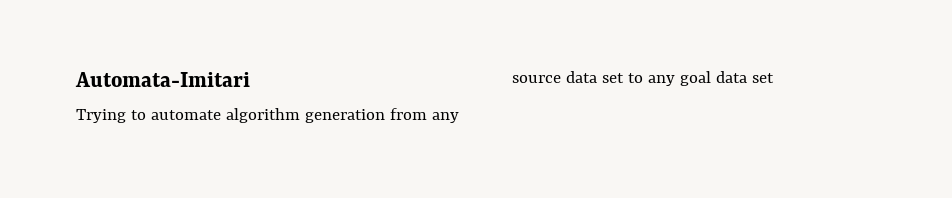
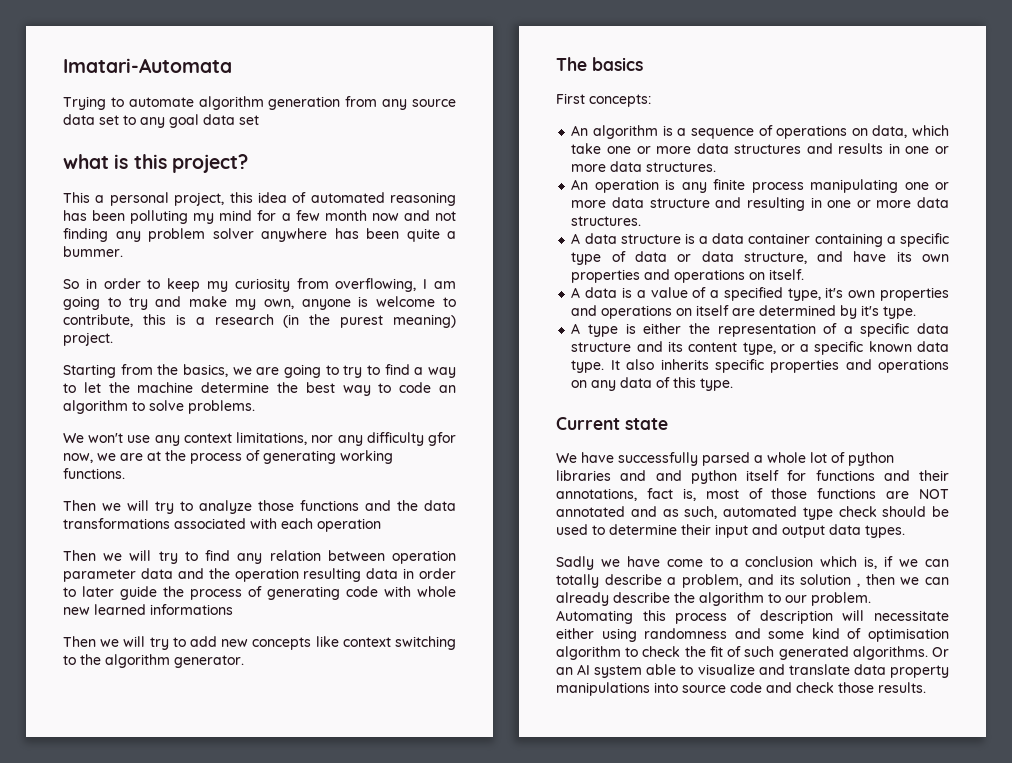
- Automata-Imitari
+ Imatari-Automata
+ what is this project?
+ This a personal project, this idea of automated reasoning has been polluting my mind for a few month now and not finding any problem solver anywhere has been quite a bummer.
+ So in order to keep my curiosity from overflowing, I am going to try and make my own, anyone is welcome to contribute, this is a research (in the purest meaning) project.
+ Starting from the basics, we are going to try to find a way to let the machine determine the best way to code an algorithm to solve problems.
+ We won't use any context limitations, nor any difficulty gfor now, we are at the process of generating working functions.
+ Then we will try to analyze those functions and the data transformations associated with each operation
+ Then we will try to find any relation between operation parameter data and the operation resulting data in order to later guide the process of generating code with whole new learned informations
+ Then we will try to add new concepts like context switching to the algorithm generator.
+ The basics
+ First concepts:
+ An algorithm is a sequence of operations on data, which take one or more data structures and results in one or more data structures.
+ An operation is any finite process manipulating one or more data structure and resulting in one or more data structures.
+ A data structure is a data container containing a specific type of data or data structure, and have its own properties and operations on itself.
+ A data is a value of a specified type, it's own properties and operations on itself are determined by it's type.
+ A type is either the representation of a specific data structure and its content type, or a specific known data type. It also inherits specific properties and operations on any data of this type.
+ Current state
+ We have successfully parsed a whole lot of python libraries and and python itself for functions and their annotations, fact is, most of those functions are NOT annotated and as such, automated type check should be used to determine their input and output data types.
+ Sadly we have come to a conclusion which is, if we can totally describe a problem, and its solution , then we can already describe the algorithm to our problem. Automating this process of description will necessitate either using randomness and some kind of optimisation algorithm to check the fit of such generated algorithms. Or an AI system able to visualize and translate data property manipulations into source code and check those results.

